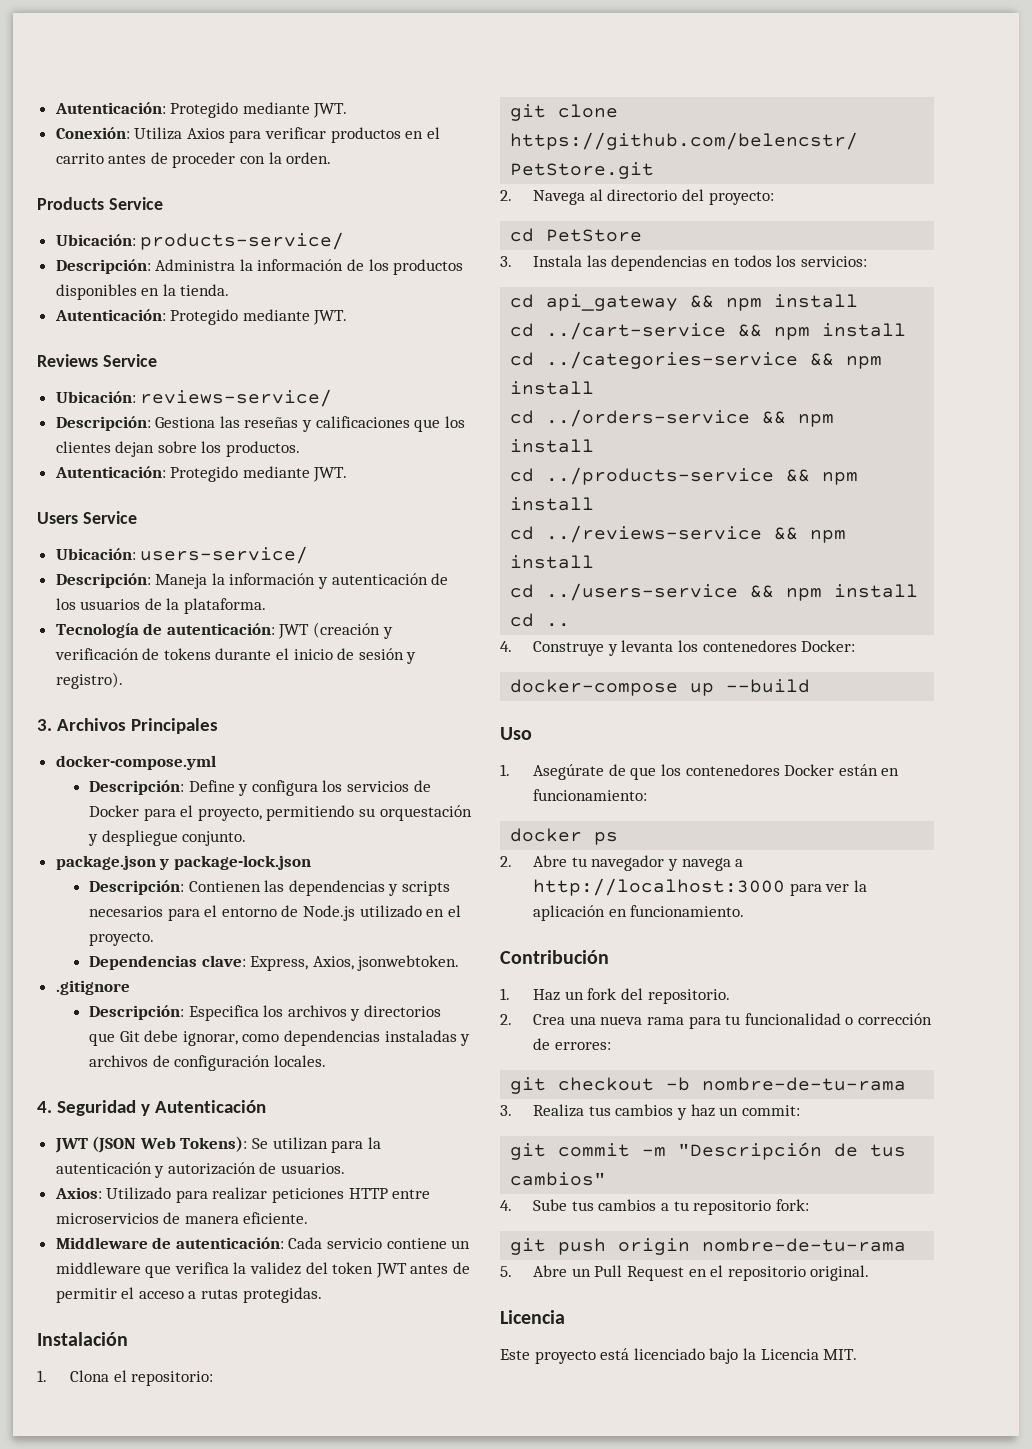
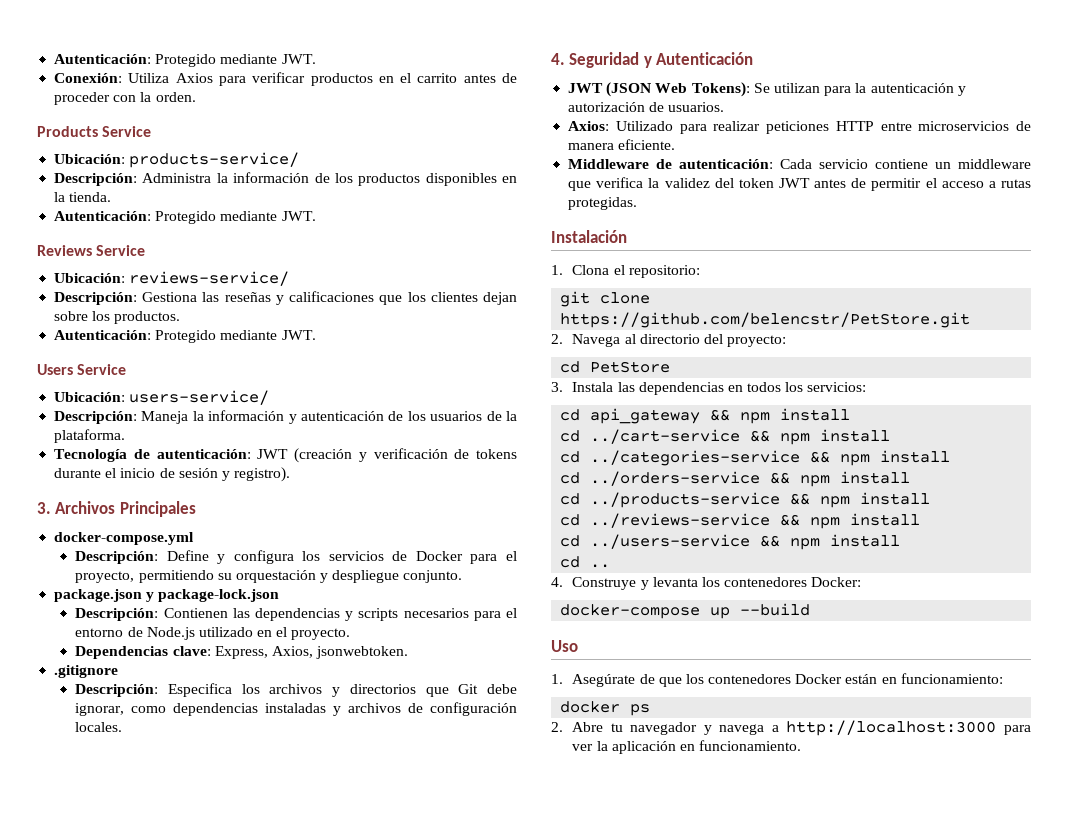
- Contribución
- 1. Haz un fork del repositorio.
- 2. Crea una nueva rama para tu funcionalidad o corrección de errores:
- git checkout -b nombre-de-tu-rama
- 3. Realiza tus cambios y haz un commit:
- git commit -m "Descripción de tus cambios"
- 4. Sube tus cambios a tu repositorio fork:
- git push origin nombre-de-tu-rama
- 5. Abre un Pull Request en el repositorio original.
- Licencia
- Este proyecto está licenciado bajo la Licencia MIT.

